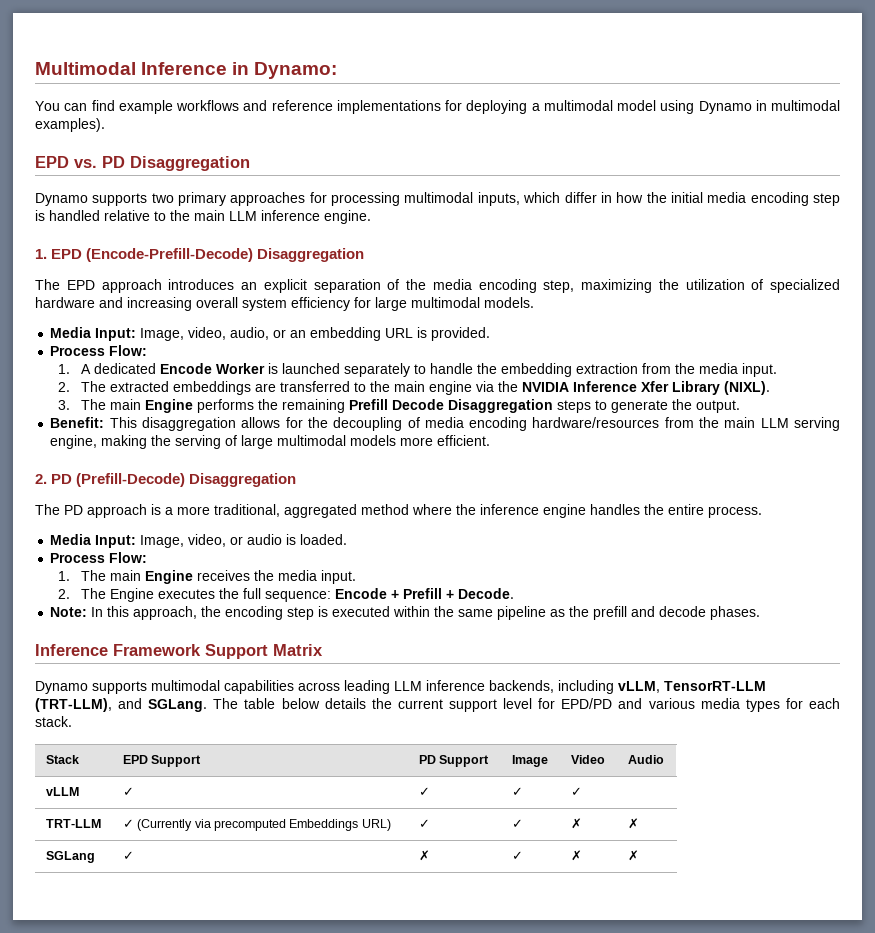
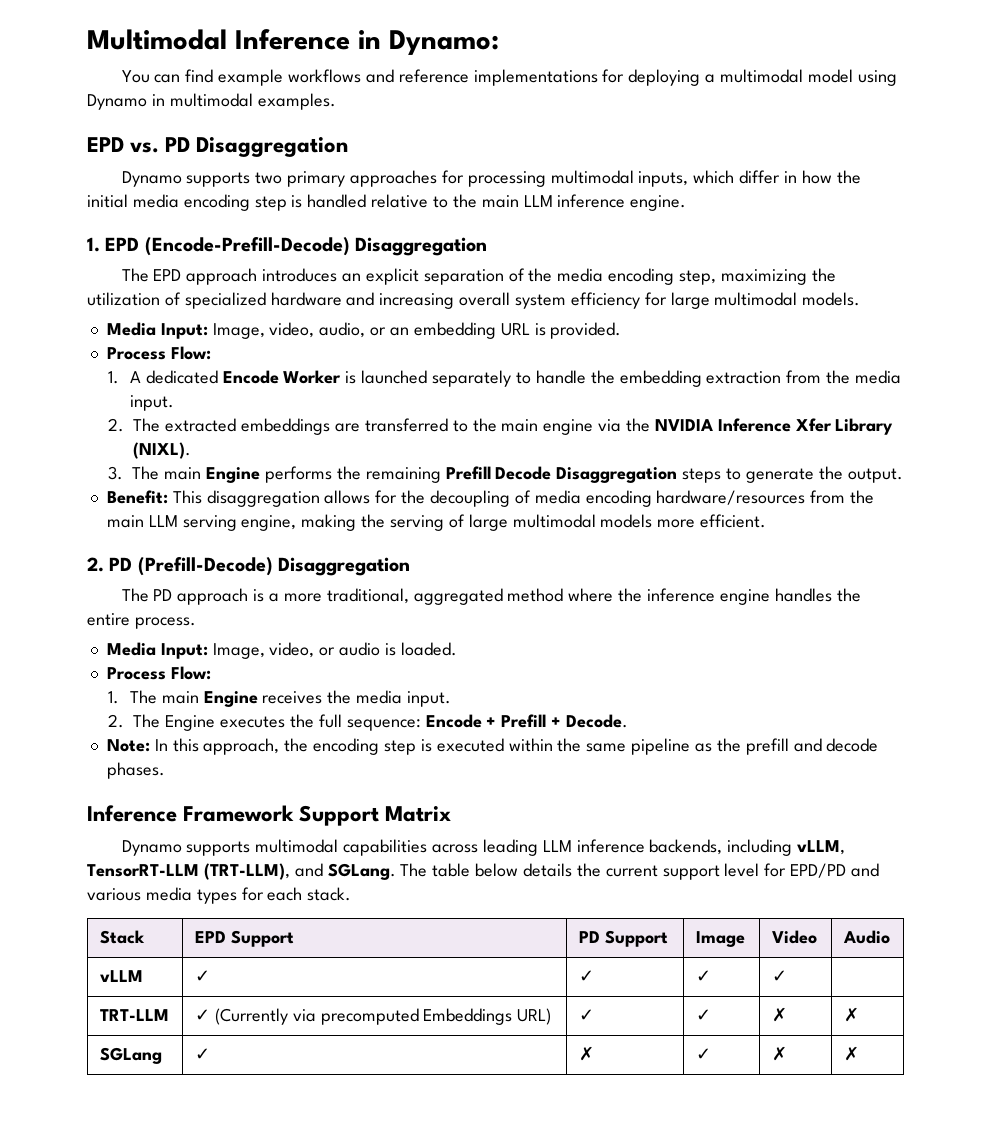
- You can find example workflows and reference implementations for deploying a multimodal model using Dynamo in multimodal examples).
+ You can find example workflows and reference implementations for deploying a multimodal model using Dynamo in multimodal examples.

